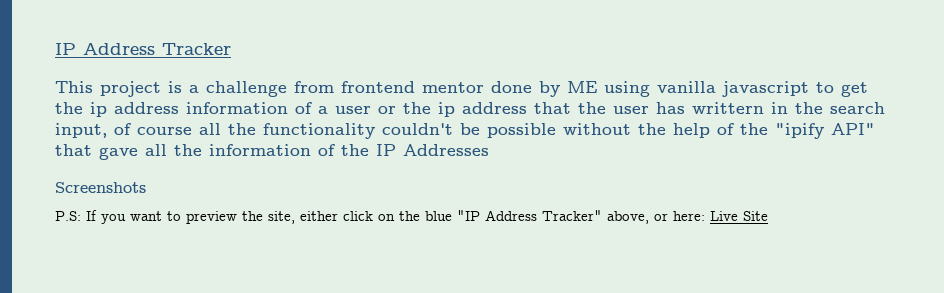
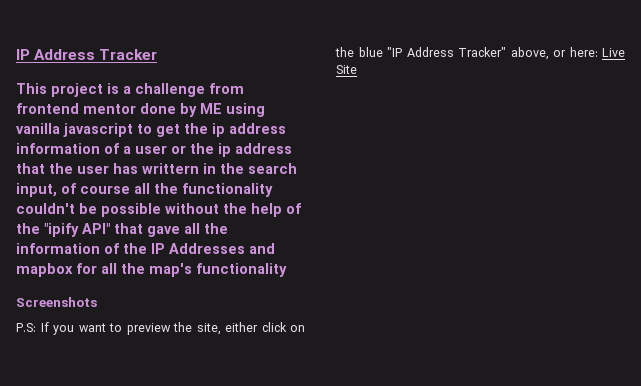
- This project is a challenge from frontend mentor done by ME using vanilla javascript to get the ip address information of a user or the ip address that the user has writtern in the search input, of course all the functionality couldn't be possible without the help of the "ipify API" that gave all the information of the IP Addresses
+ This project is a challenge from frontend mentor done by ME using vanilla javascript to get the ip address information of a user or the ip address that the user has writtern in the search input, of course all the functionality couldn't be possible without the help of the "ipify API" that gave all the information of the IP Addresses and mapbox for all the map's functionality

